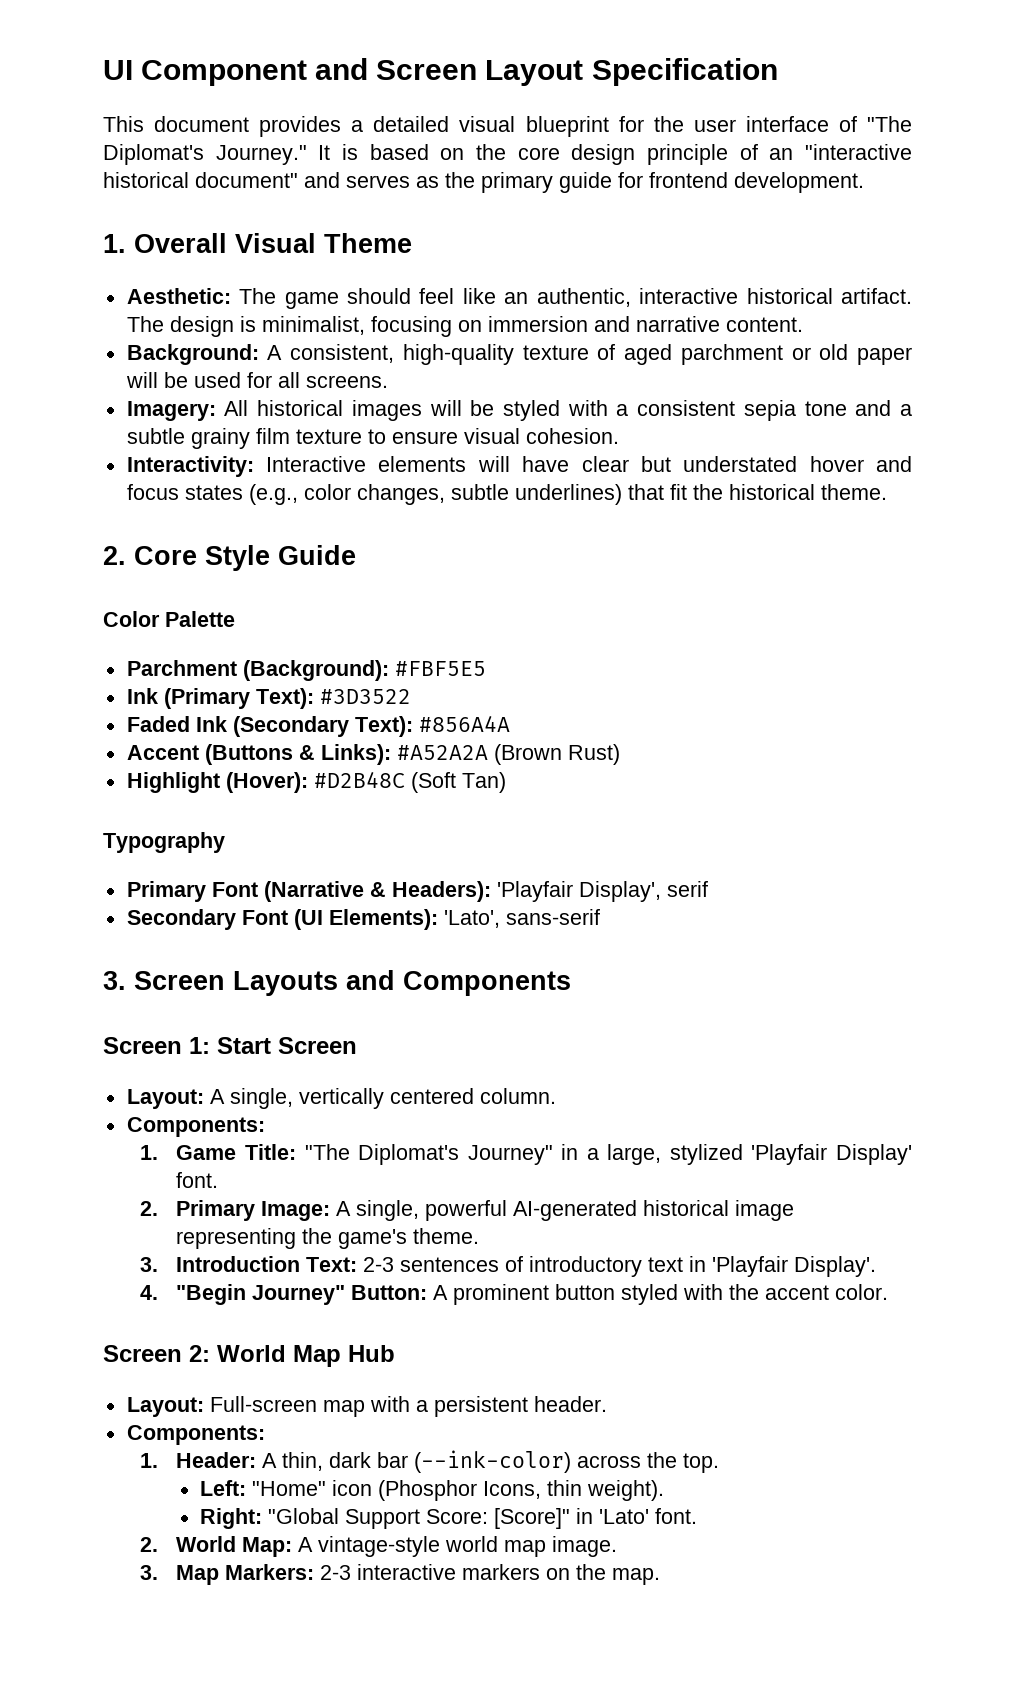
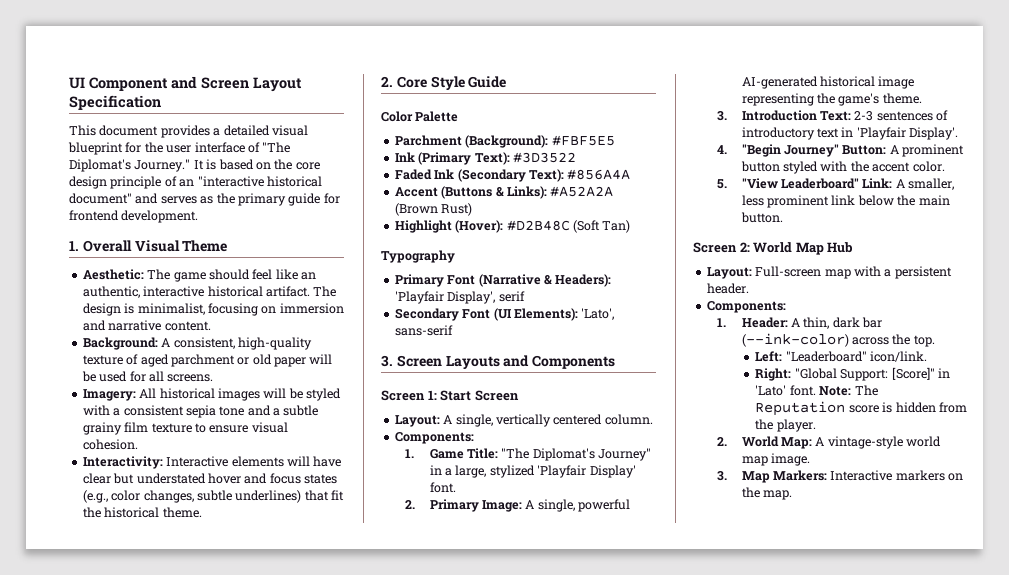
+ 5. "View Leaderboard" Link: A smaller, less prominent link below the main button.
- Left: "Home" icon (Phosphor Icons, thin weight).
+ Left: "Leaderboard" icon/link.
- Right: "Global Support Score: [Score]" in 'Lato' font.
+ Right: "Global Support: [Score]" in 'Lato' font. Note: The Reputation score is hidden from the player.
- 3. Map Markers: 2-3 interactive markers on the map.
+ 3. Map Markers: Interactive markers on the map.

